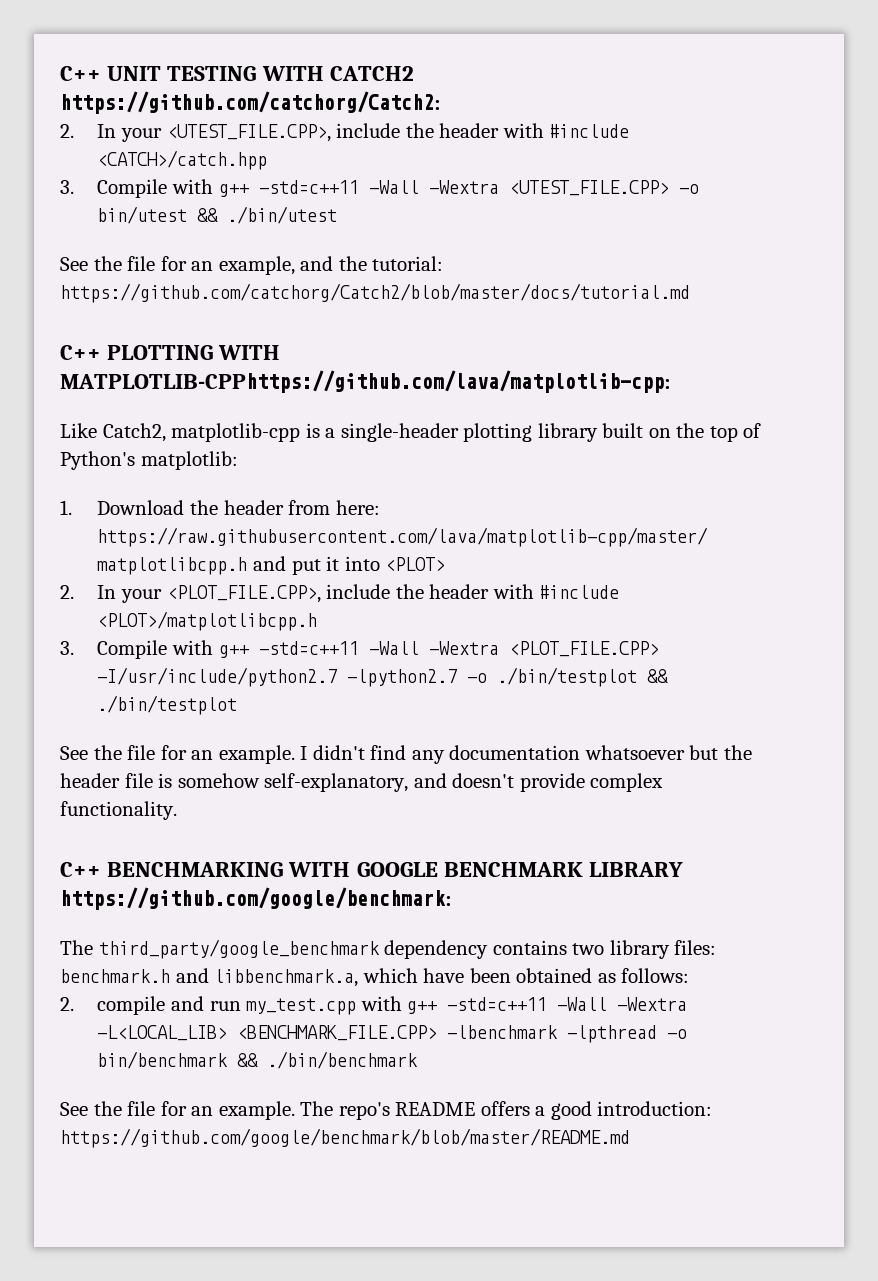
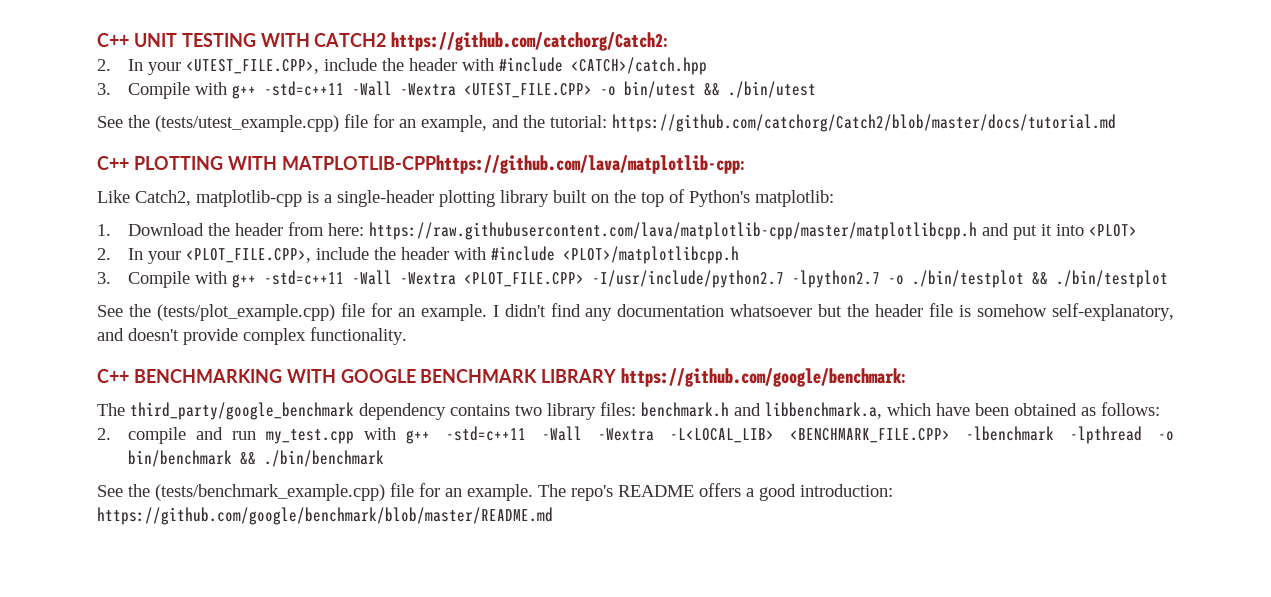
- See the file for an example, and the tutorial: https://github.com/catchorg/Catch2/blob/master/docs/tutorial.md
+ See the (tests/utest_example.cpp) file for an example, and the tutorial: https://github.com/catchorg/Catch2/blob/master/docs/tutorial.md
  3. Compile with g++ -std=c++11 -Wall -Wextra <PLOT_FILE.CPP> -I/usr/include/python2.7 -lpython2.7 -o ./bin/testplot && ./bin/testplot
- See the file for an example.
+ See the (tests/plot_example.cpp) file for an example.
  2. compile and run my_test.cpp with g++ -std=c++11 -Wall -Wextra -L<LOCAL_LIB> <BENCHMARK_FILE.CPP> -lbenchmark -lpthread -o bin/benchmark && ./bin/benchmark
- See the file for an example.
+ See the (tests/benchmark_example.cpp) file for an example.

